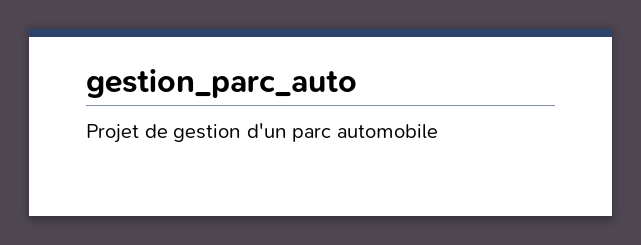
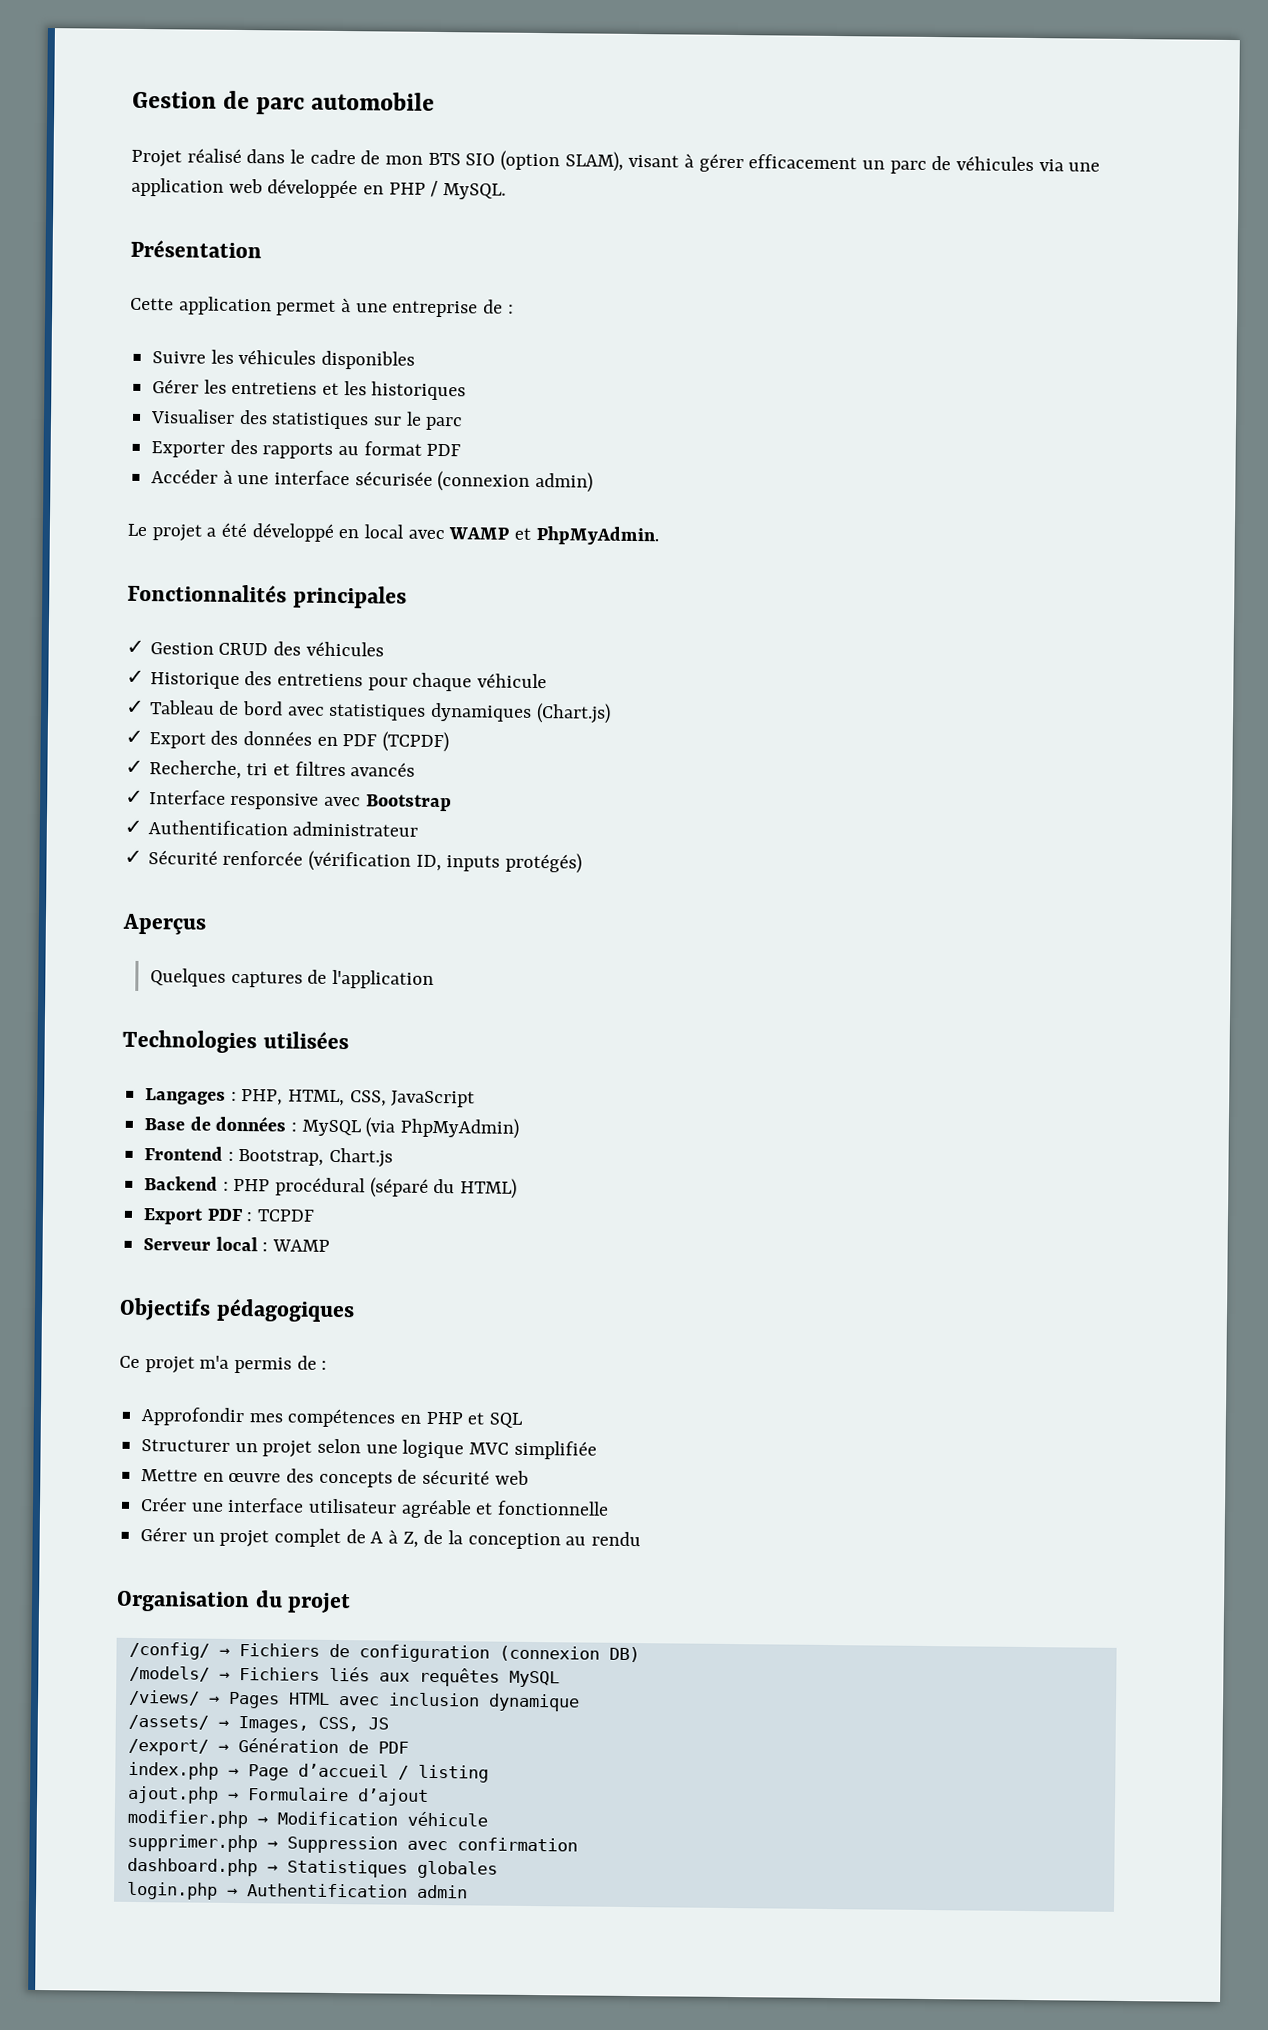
- gestion_parc_auto
- Projet de gestion d'un parc automobile
+ Gestion de parc automobile
+ Projet réalisé dans le cadre de mon BTS SIO (option SLAM), visant à gérer efficacement un parc de véhicules via une application web développée en PHP / MySQL.
+ Présentation
+ Cette application permet à une entreprise de :
+ Suivre les véhicules disponibles
+ Gérer les entretiens et les historiques
+ Visualiser des statistiques sur le parc
+ Exporter des rapports au format PDF
+ Accéder à une interface sécurisée (connexion admin)
+ Le projet a été développé en local avec WAMP et PhpMyAdmin.
+ Fonctionnalités principales
+ ✓ Gestion CRUD des véhicules
+ ✓ Historique des entretiens pour chaque véhicule
+ ✓ Tableau de bord avec statistiques dynamiques (Chart.js)
+ ✓ Export des données en PDF (TCPDF)
+ ✓ Recherche, tri et filtres avancés
+ ✓ Interface responsive avec Bootstrap
+ ✓ Authentification administrateur
+ ✓ Sécurité renforcée (vérification ID, inputs protégés)
+ Aperçus
+ Quelques captures de l'application
+ Technologies utilisées
+ Langages : PHP, HTML, CSS, JavaScript
+ Base de données : MySQL (via PhpMyAdmin)
+ Frontend : Bootstrap, Chart.js
+ Backend : PHP procédural (séparé du HTML)
+ Export PDF : TCPDF
+ Serveur local : WAMP
+ Objectifs pédagogiques
+ Ce projet m'a permis de :
+ Approfondir mes compétences en PHP et SQL
+ Structurer un projet selon une logique MVC simplifiée
+ Mettre en œuvre des concepts de sécurité web
+ Créer une interface utilisateur agréable et fonctionnelle
+ Gérer un projet complet de A à Z, de la conception au rendu
+ Organisation du projet
+ /config/ → Fichiers de configuration (connexion DB)
+ /models/ → Fichiers liés aux requêtes MySQL
+ /views/ → Pages HTML avec inclusion dynamique
+ /assets/ → Images, CSS, JS
+ /export/ → Génération de PDF
+ index.php → Page d’accueil / listing
+ ajout.php → Formulaire d’ajout
+ modifier.php → Modification véhicule
+ supprimer.php → Suppression avec confirmation
+ dashboard.php → Statistiques globales
+ login.php → Authentification admin

